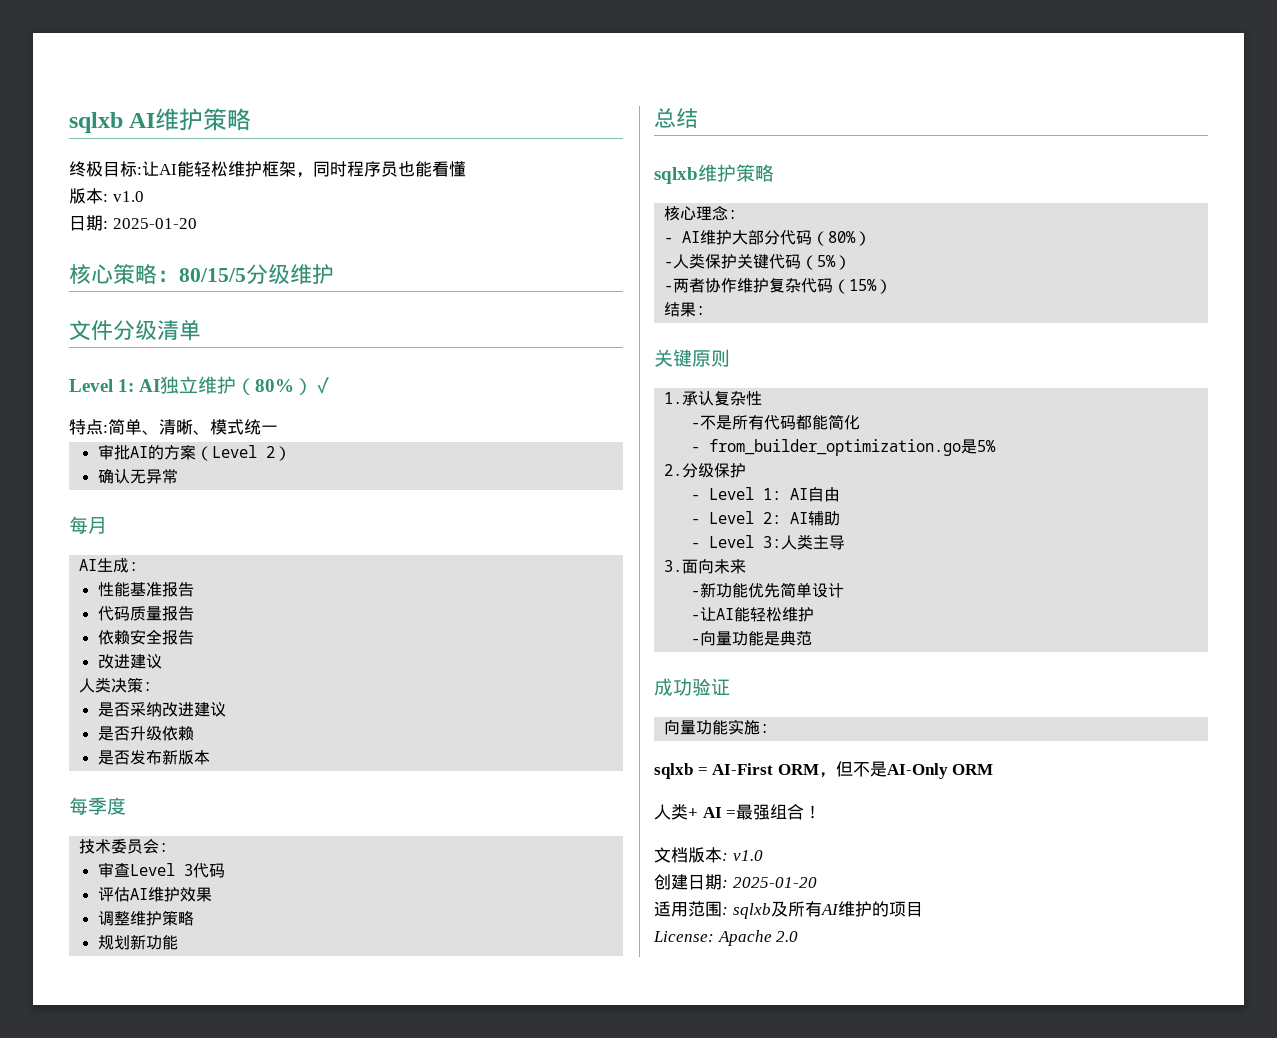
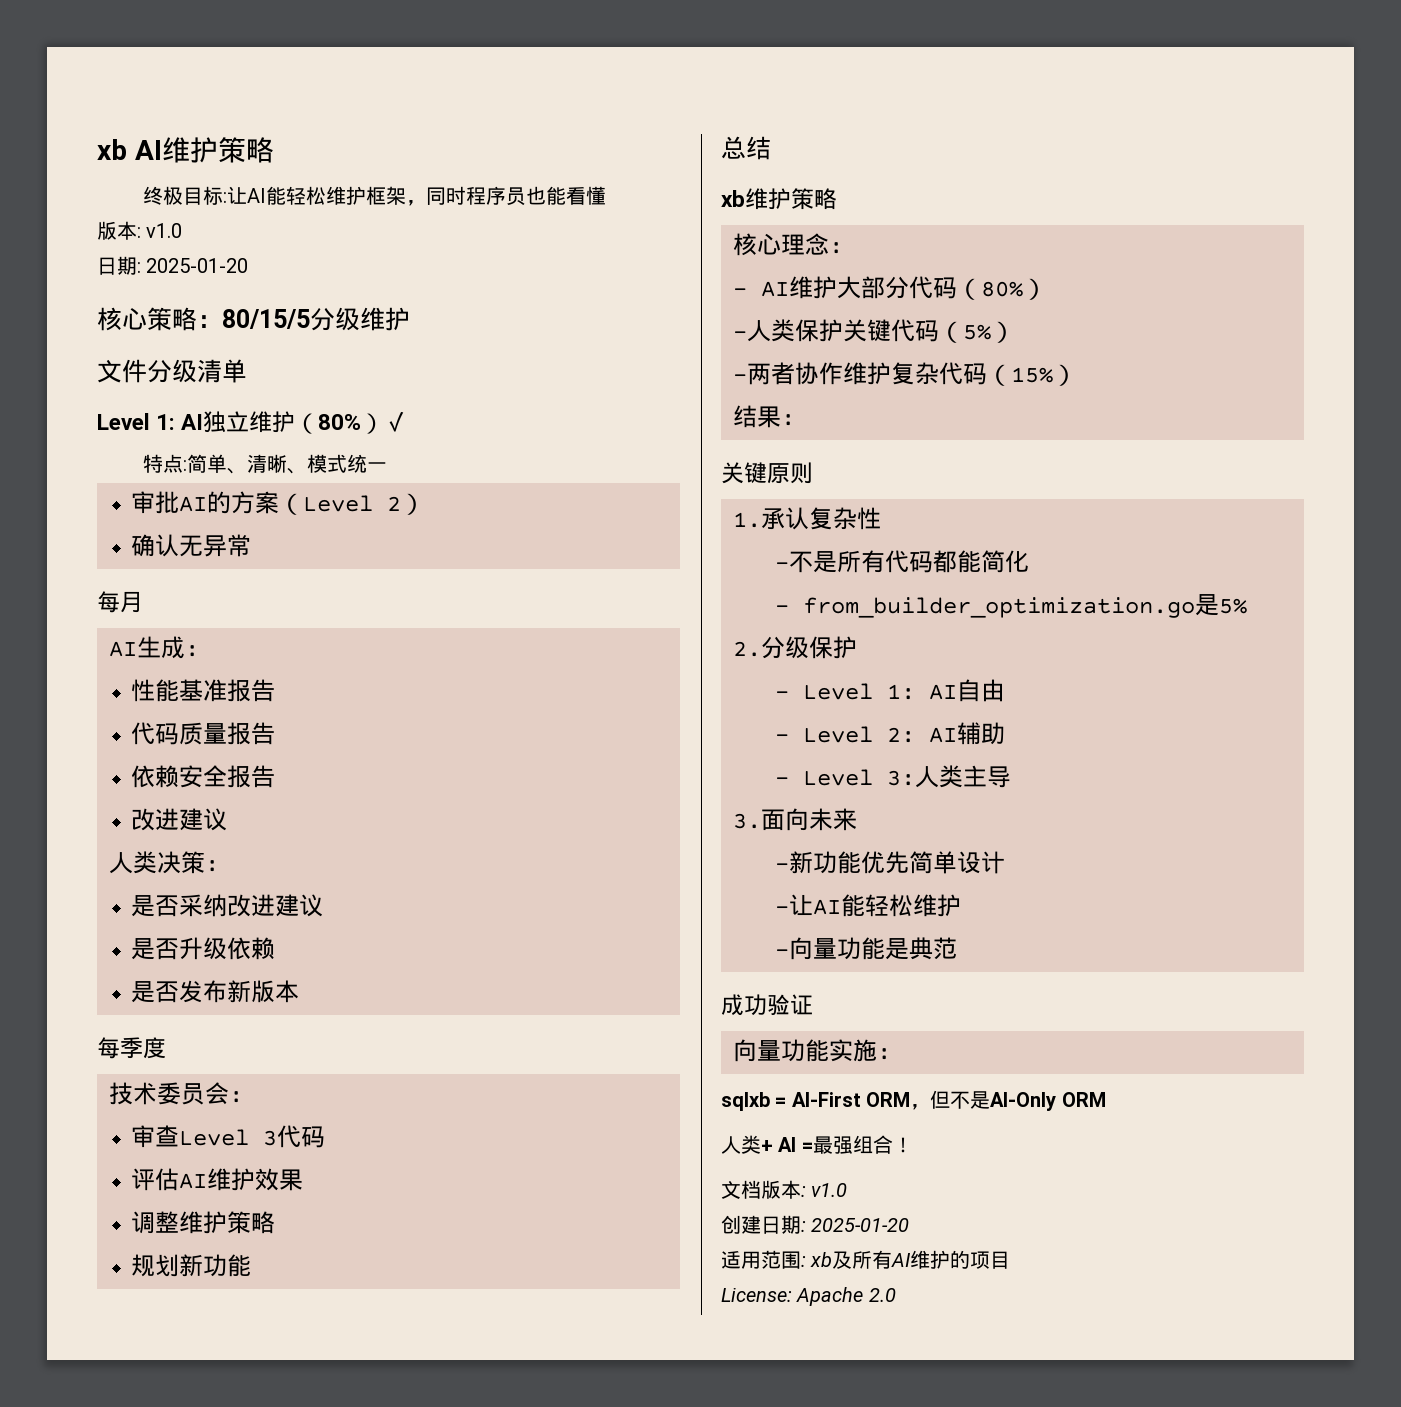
- sqlxb AI维护策略
+ xb AI维护策略
- sqlxb维护策略
+ xb维护策略
- 适用范围: sqlxb及所有AI维护的项目
+ 适用范围: xb及所有AI维护的项目

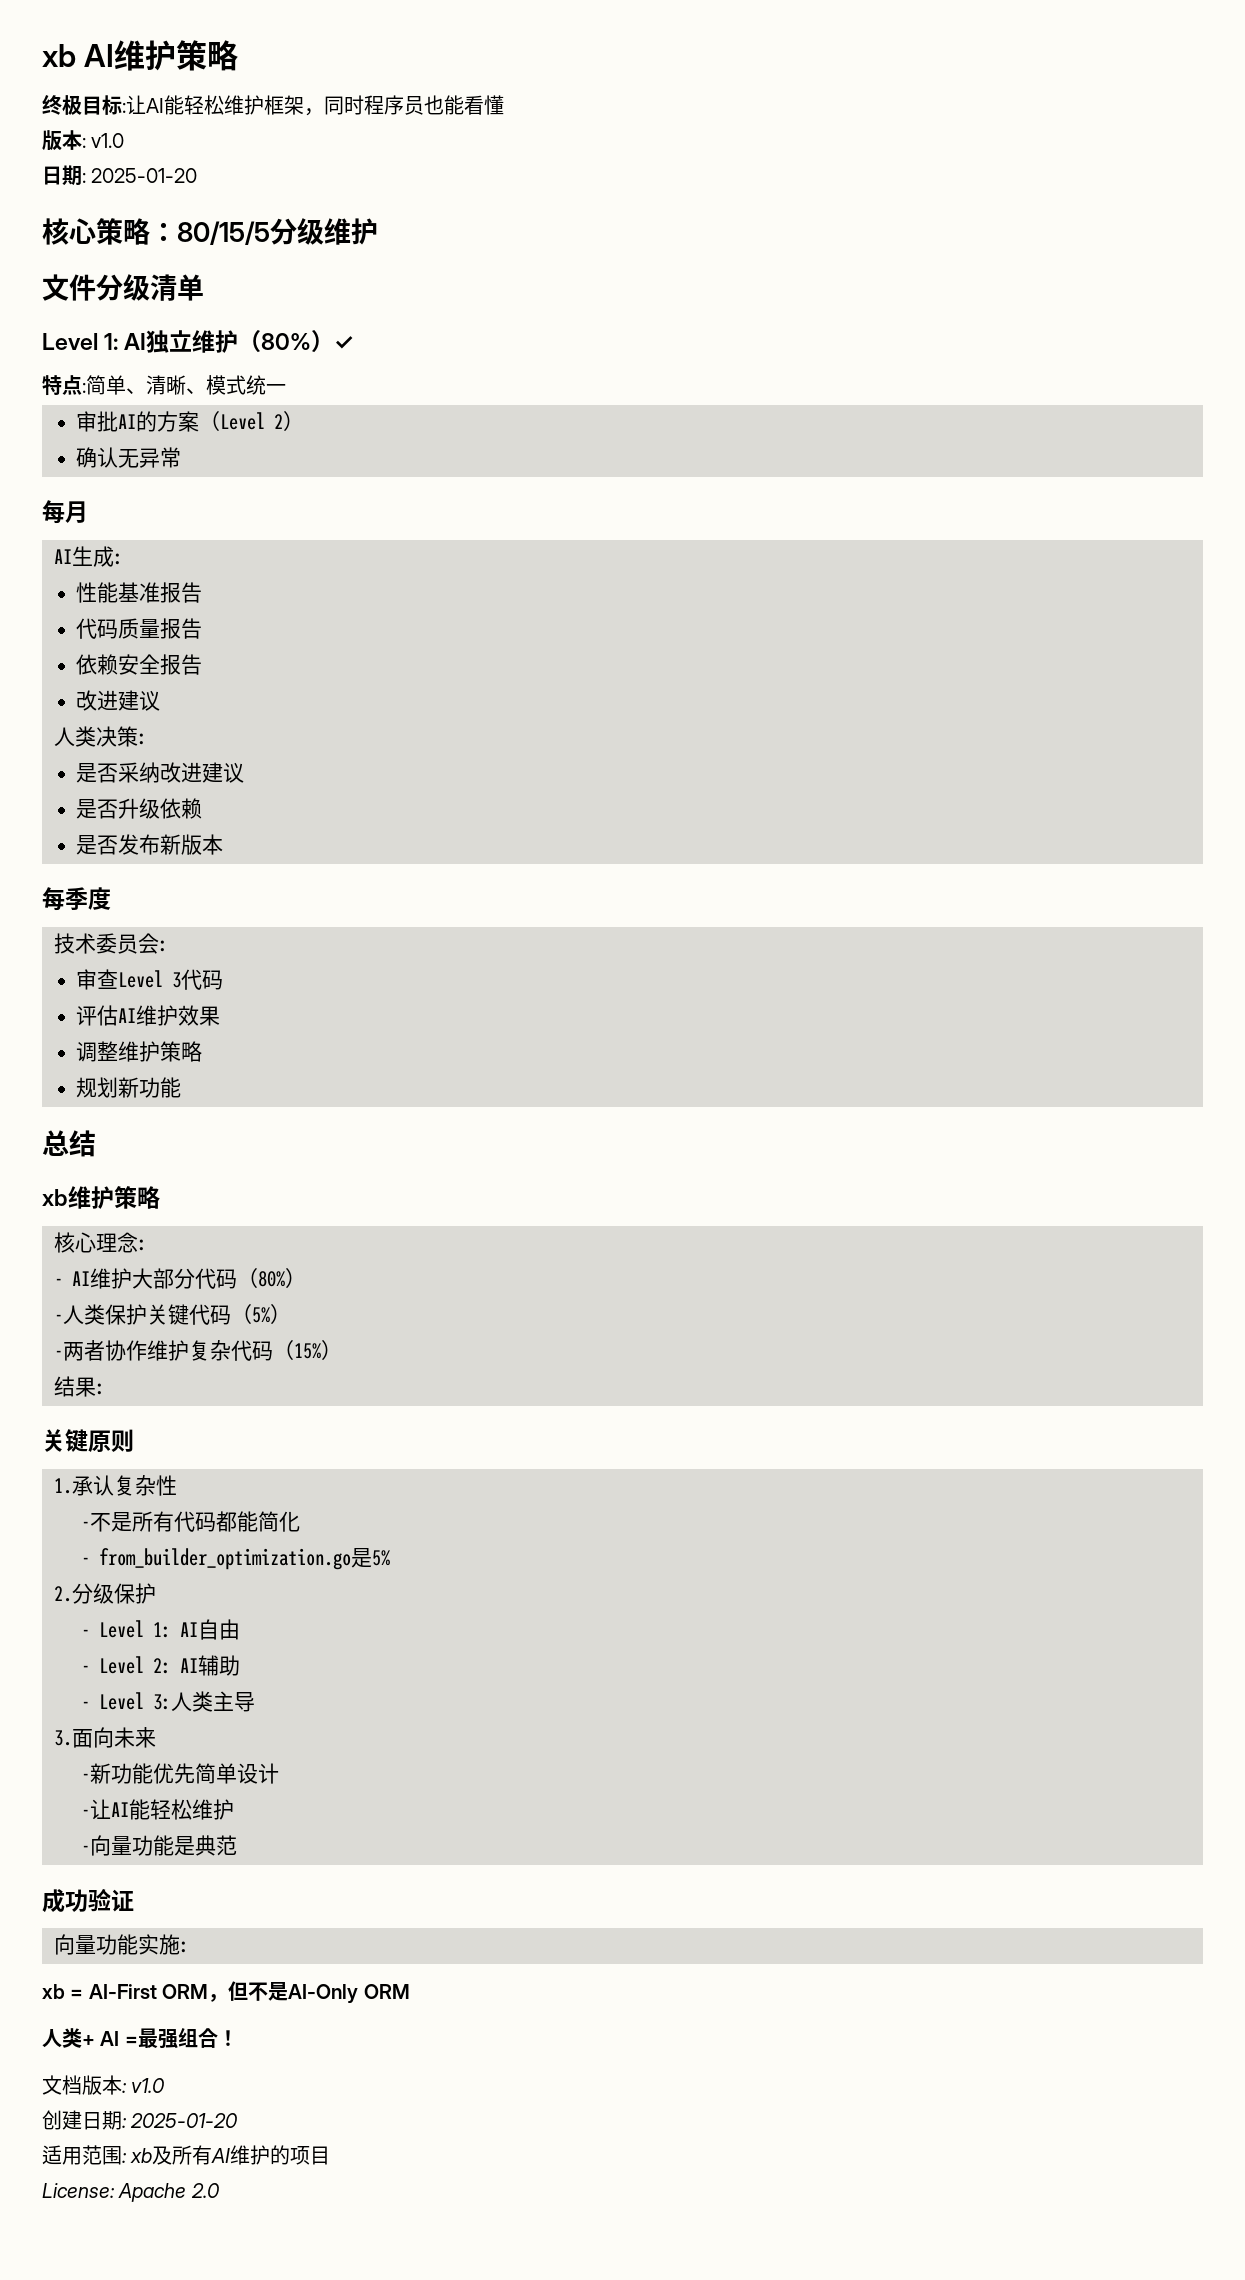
- sqlxb = AI-First ORM，但不是AI-Only ORM
+ xb = AI-First ORM，但不是AI-Only ORM

